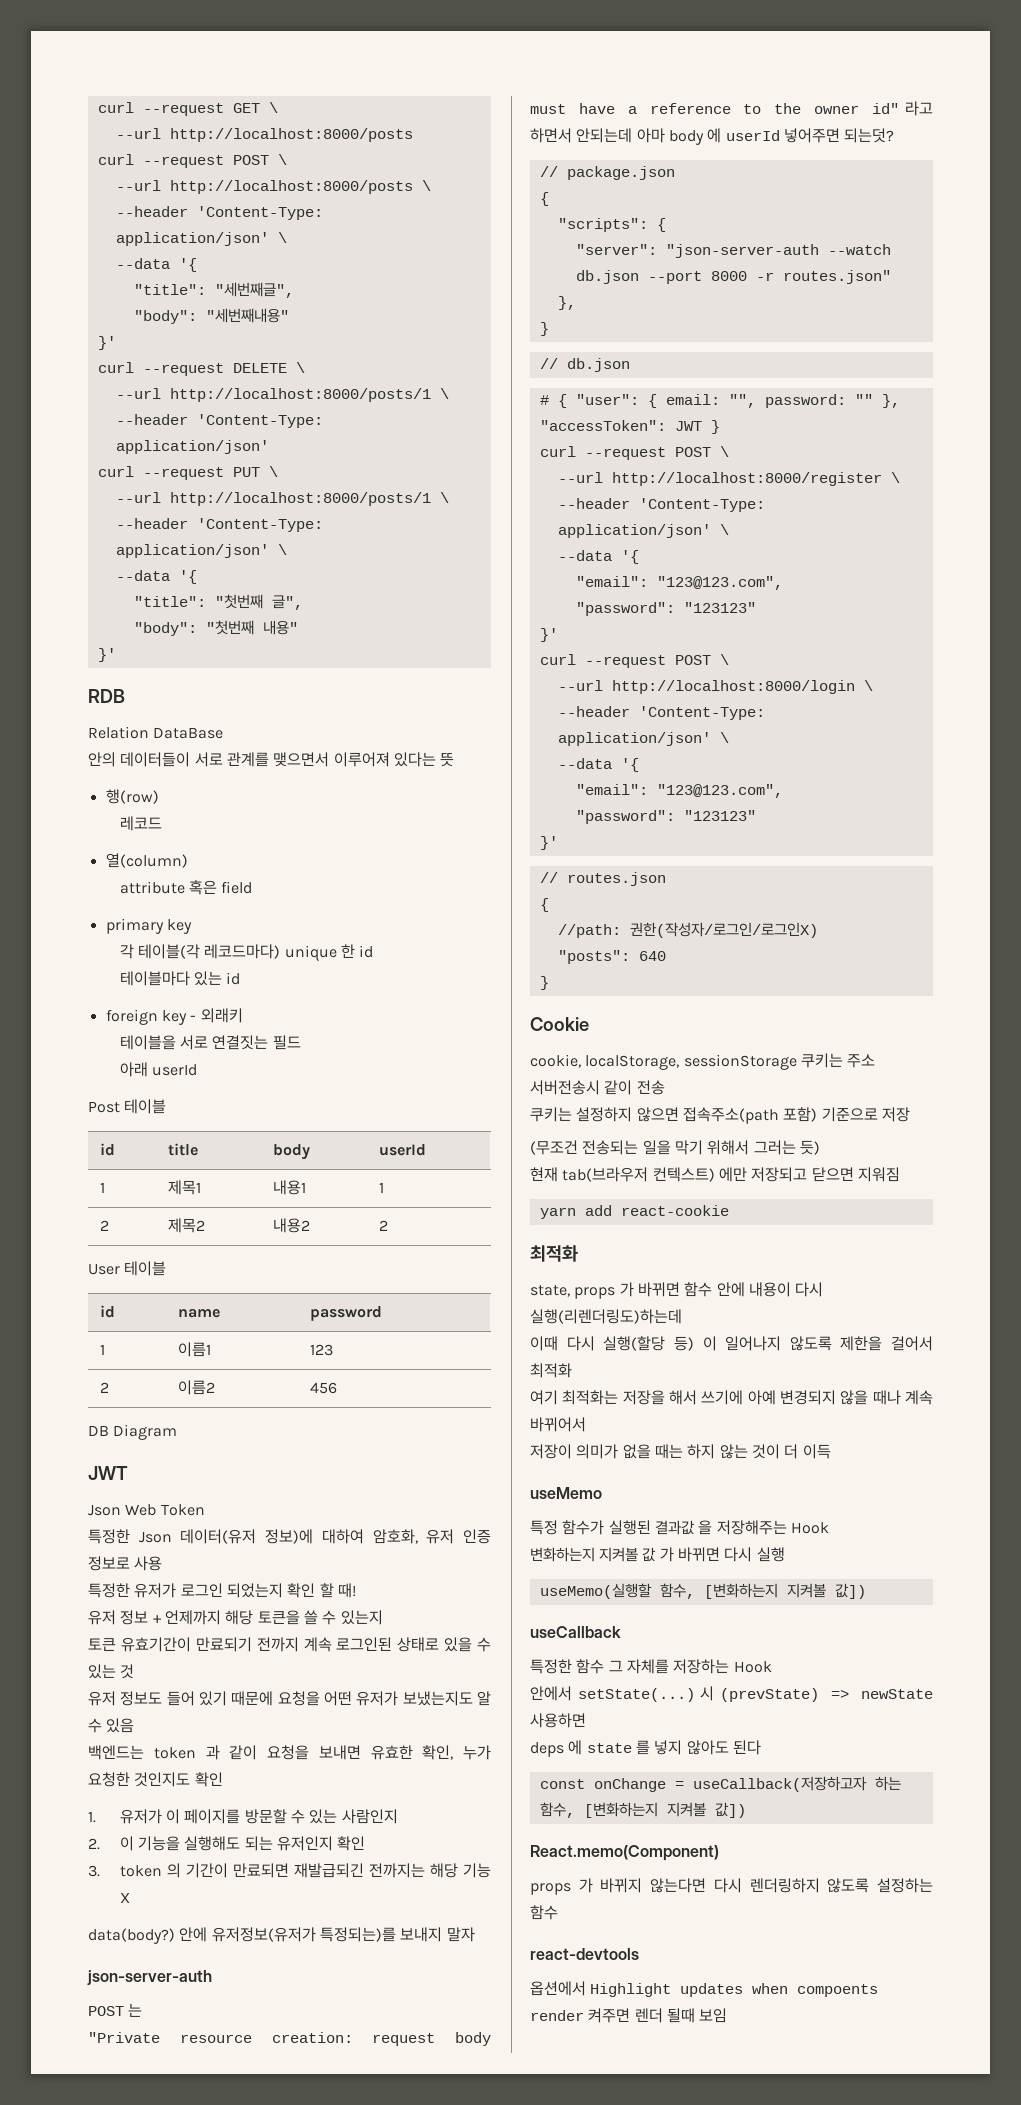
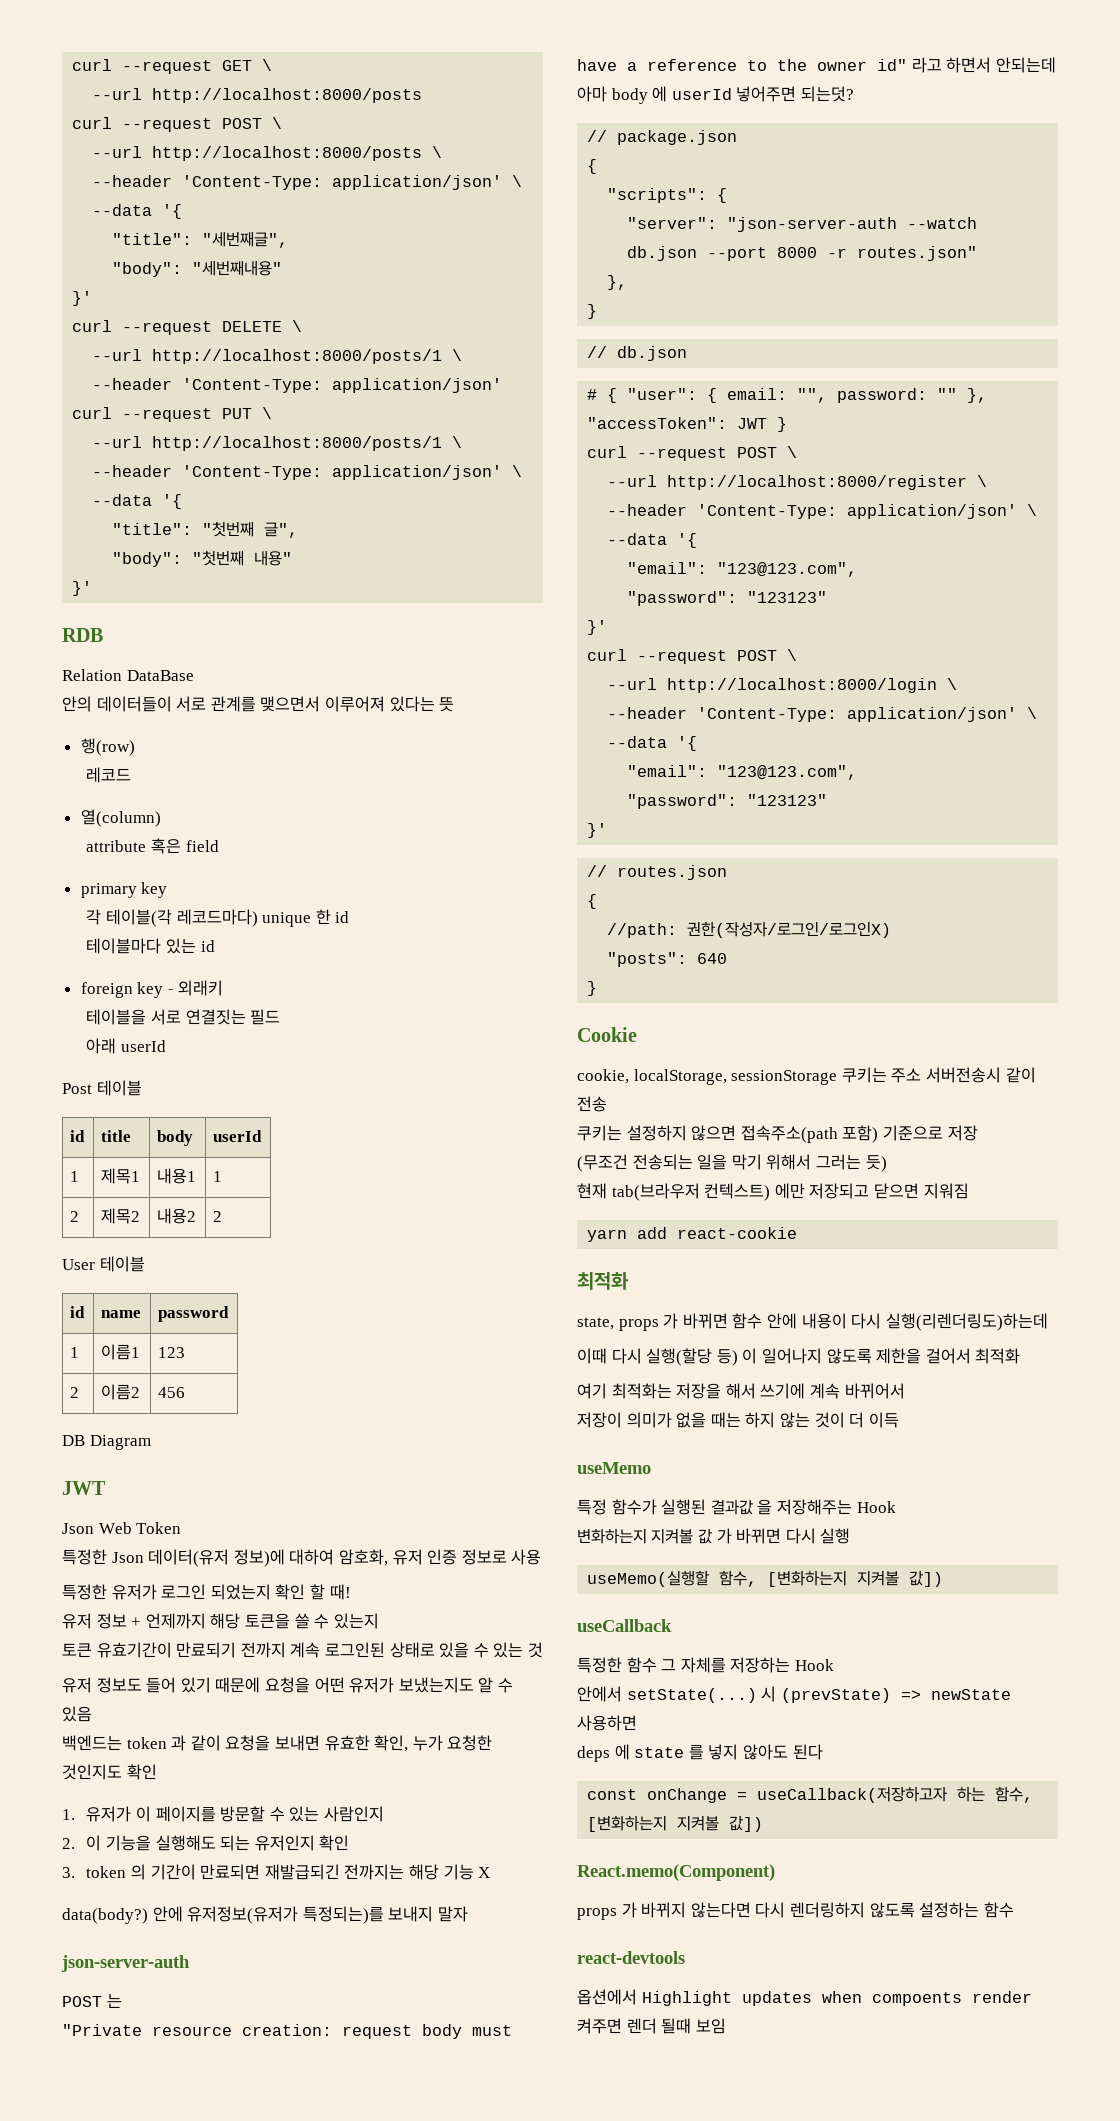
- 여기 최적화는 저장을 해서 쓰기에 아예 변경되지 않을 때나 계속 바뀌어서
+ 여기 최적화는 저장을 해서 쓰기에 계속 바뀌어서

